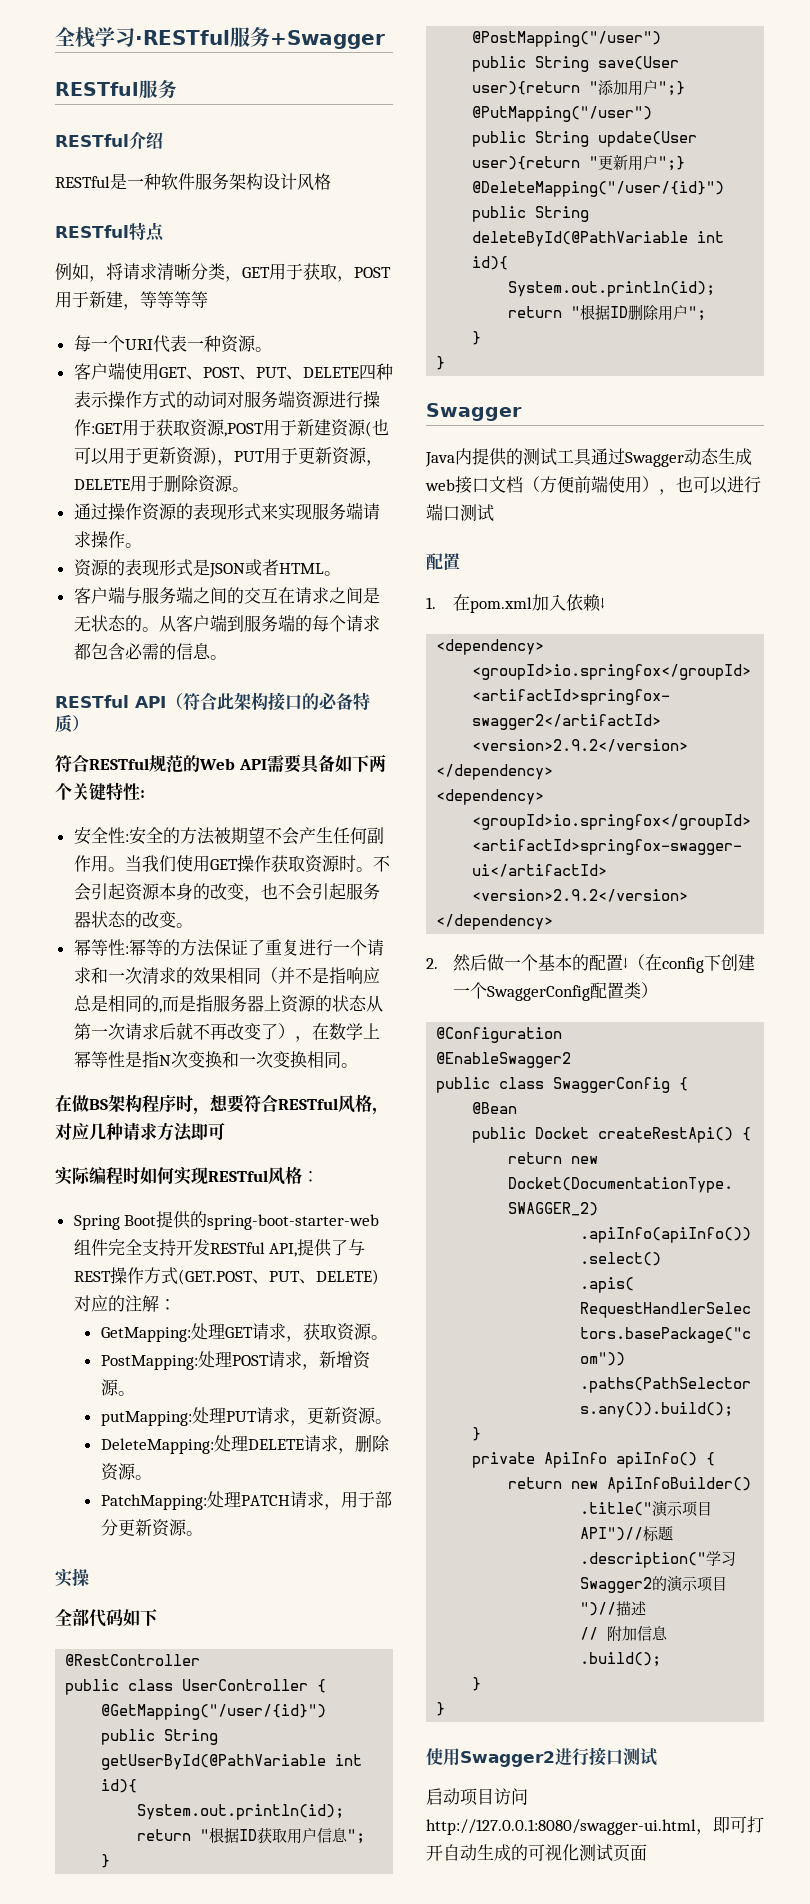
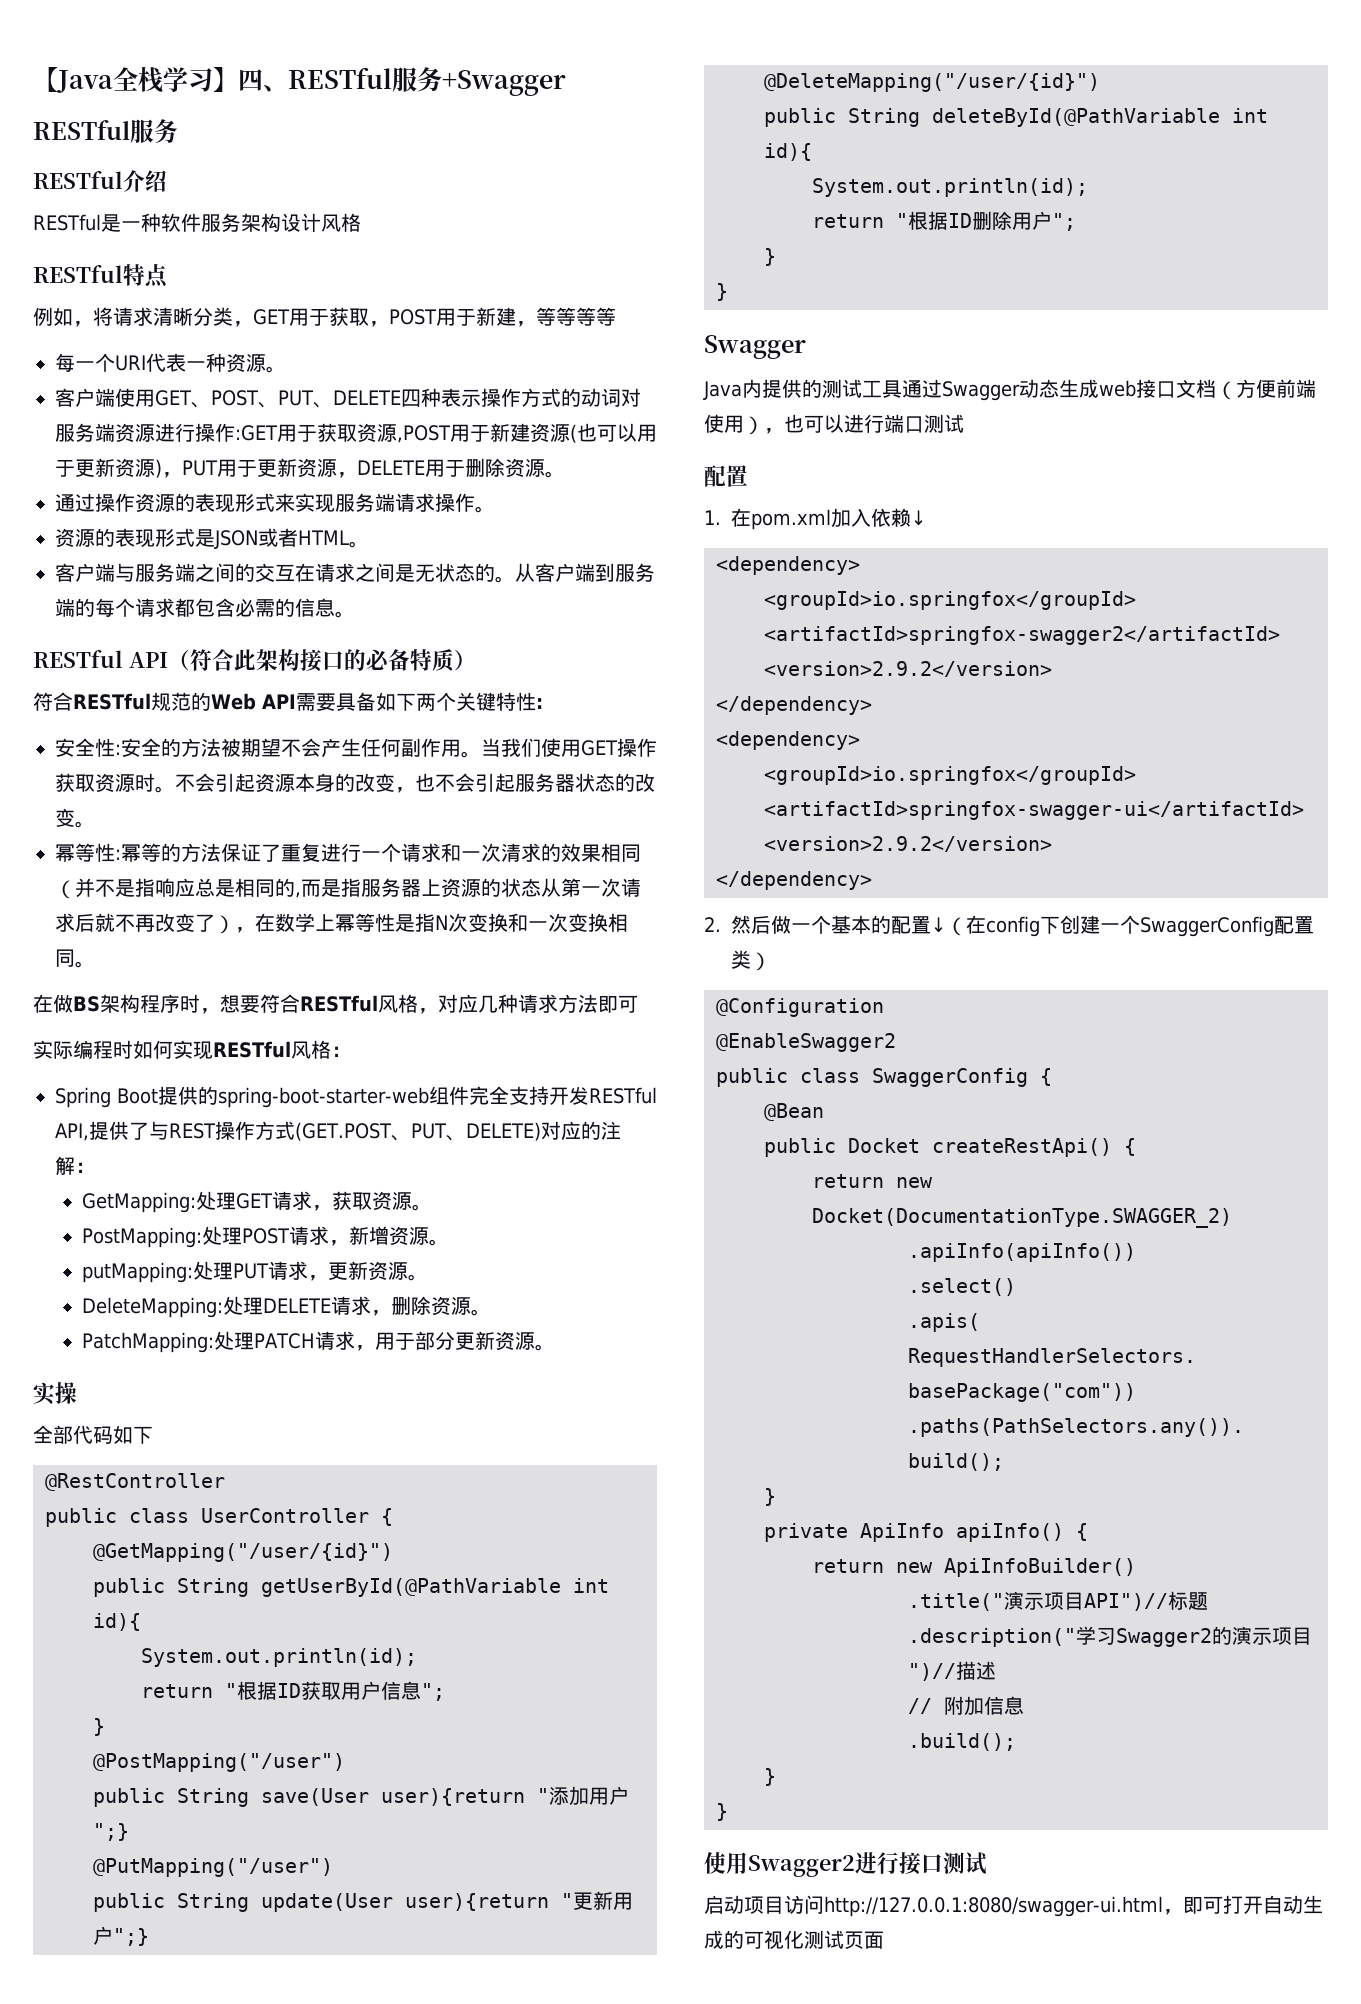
- 全栈学习·RESTful服务+Swagger
+ 【Java全栈学习】四、RESTful服务+Swagger

